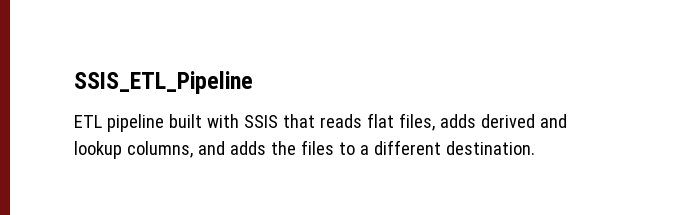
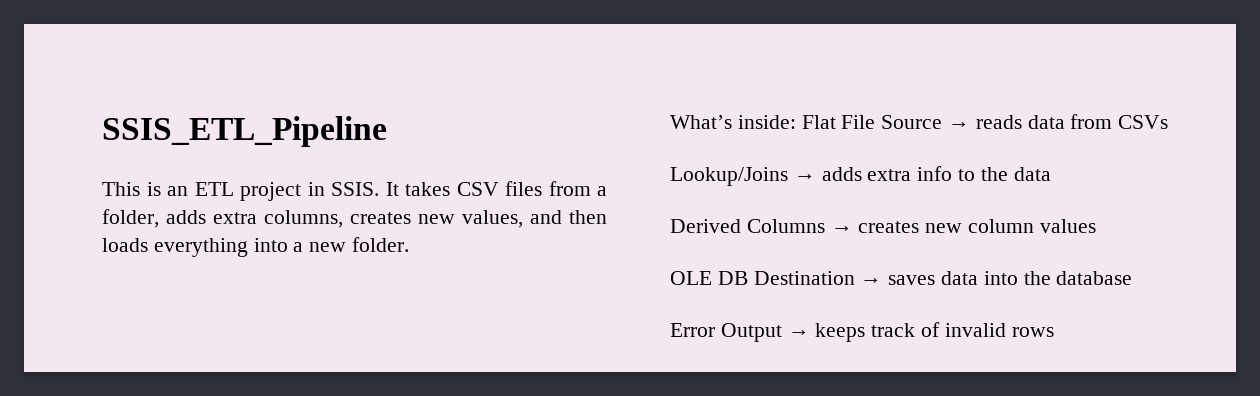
- ETL pipeline built with SSIS that reads flat files, adds derived and lookup columns, and adds the files to a different destination.
+ This is an ETL project in SSIS. It takes CSV files from a folder, adds extra columns, creates new values, and then loads everything into a new folder.
+ What’s inside: Flat File Source → reads data from CSVs
+ Lookup/Joins → adds extra info to the data
+ Derived Columns → creates new column values
+ OLE DB Destination → saves data into the database
+ Error Output → keeps track of invalid rows

